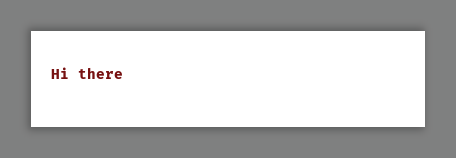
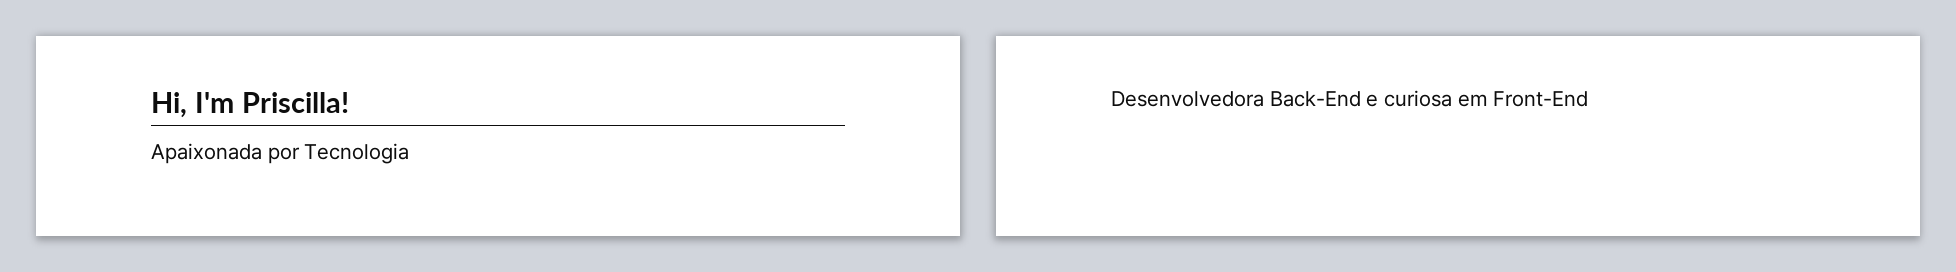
- Hi there
+ Hi, I'm Priscilla!
+ Apaixonada por Tecnologia
+ Desenvolvedora Back-End e curiosa em Front-End

